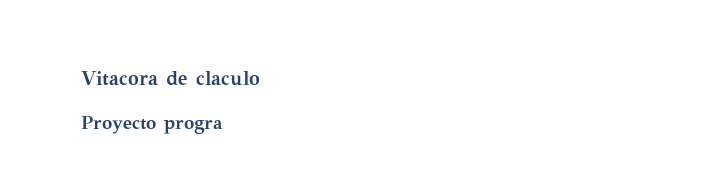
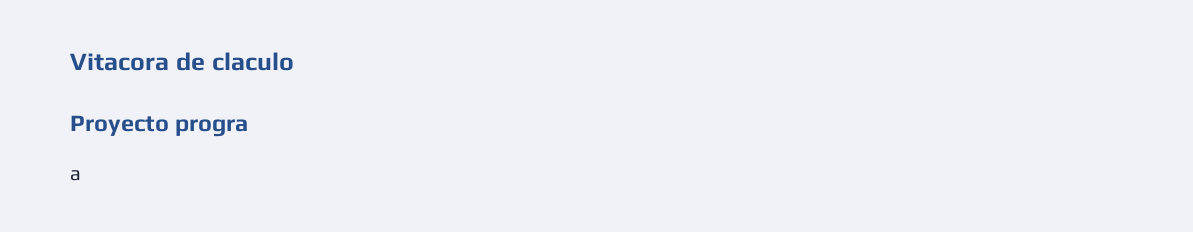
+ a

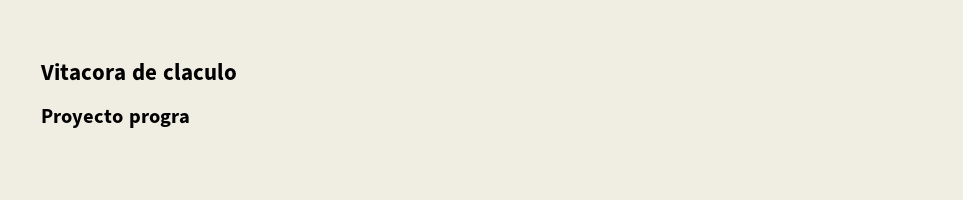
- a

